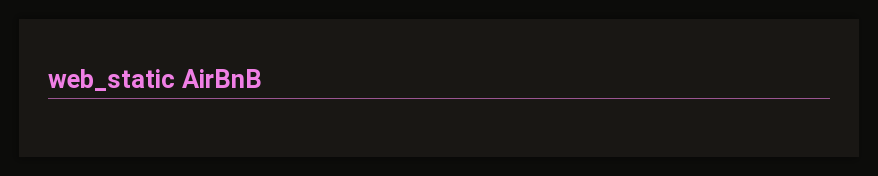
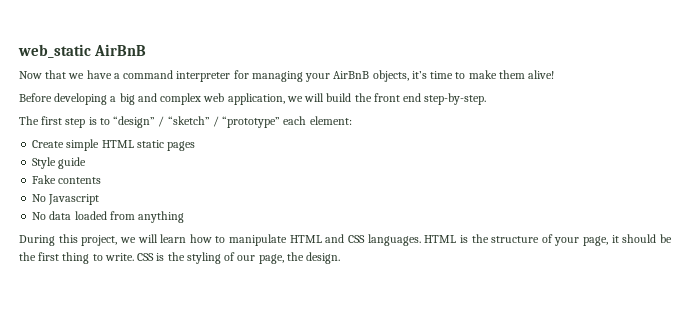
+ Now that we have a command interpreter for managing your AirBnB objects, it’s time to make them alive!
+ Before developing a big and complex web application, we will build the front end step-by-step.
+ The first step is to “design” / “sketch” / “prototype” each element:
+ Create simple HTML static pages
+ Style guide
+ Fake contents
+ No Javascript
+ No data loaded from anything
+ During this project, we will learn how to manipulate HTML and CSS languages. HTML is the structure of your page, it should be the first thing to write. CSS is the styling of our page, the design.

